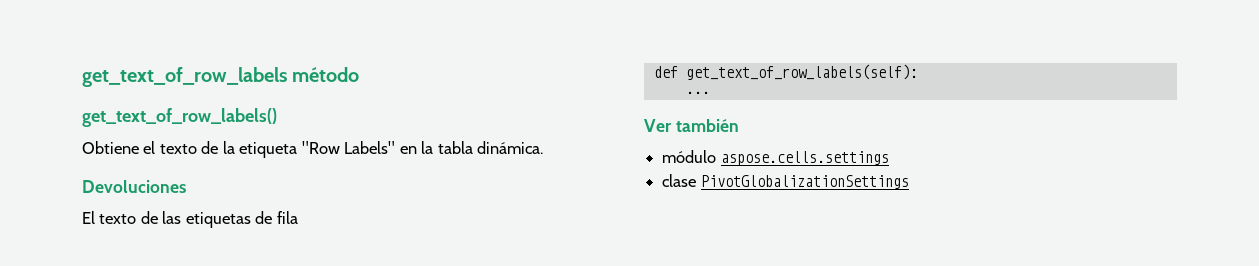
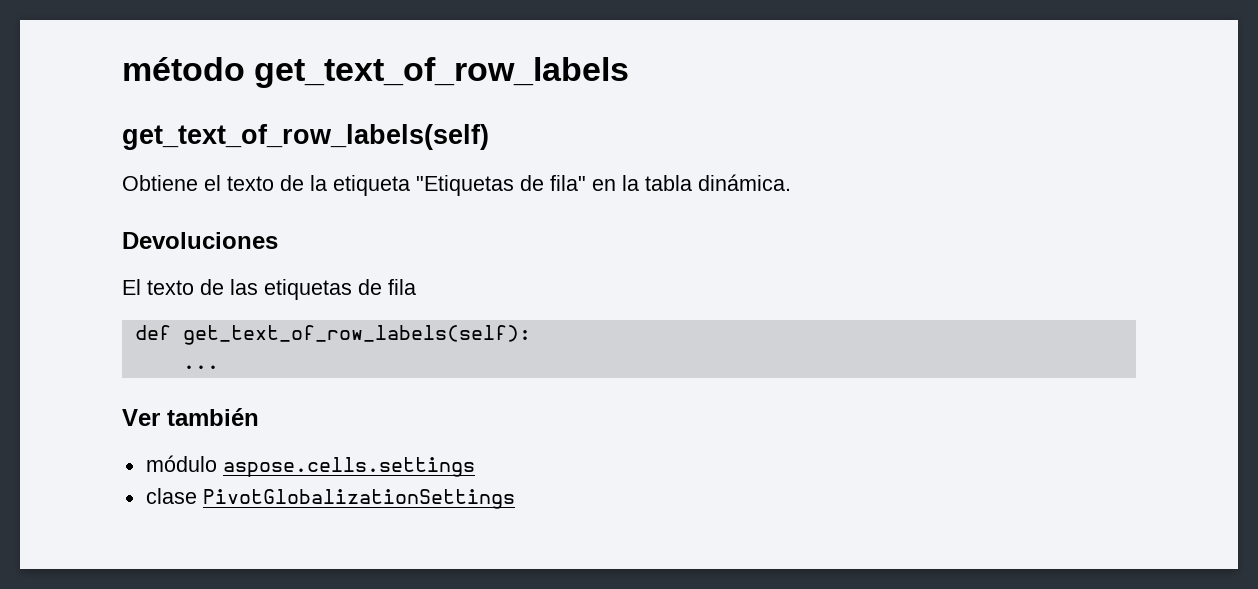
- get_text_of_row_labels método
- get_text_of_row_labels()
+ método get_text_of_row_labels
+ get_text_of_row_labels(self)
- Obtiene el texto de la etiqueta "Row Labels" en la tabla dinámica.
+ Obtiene el texto de la etiqueta "Etiquetas de fila" en la tabla dinámica.

